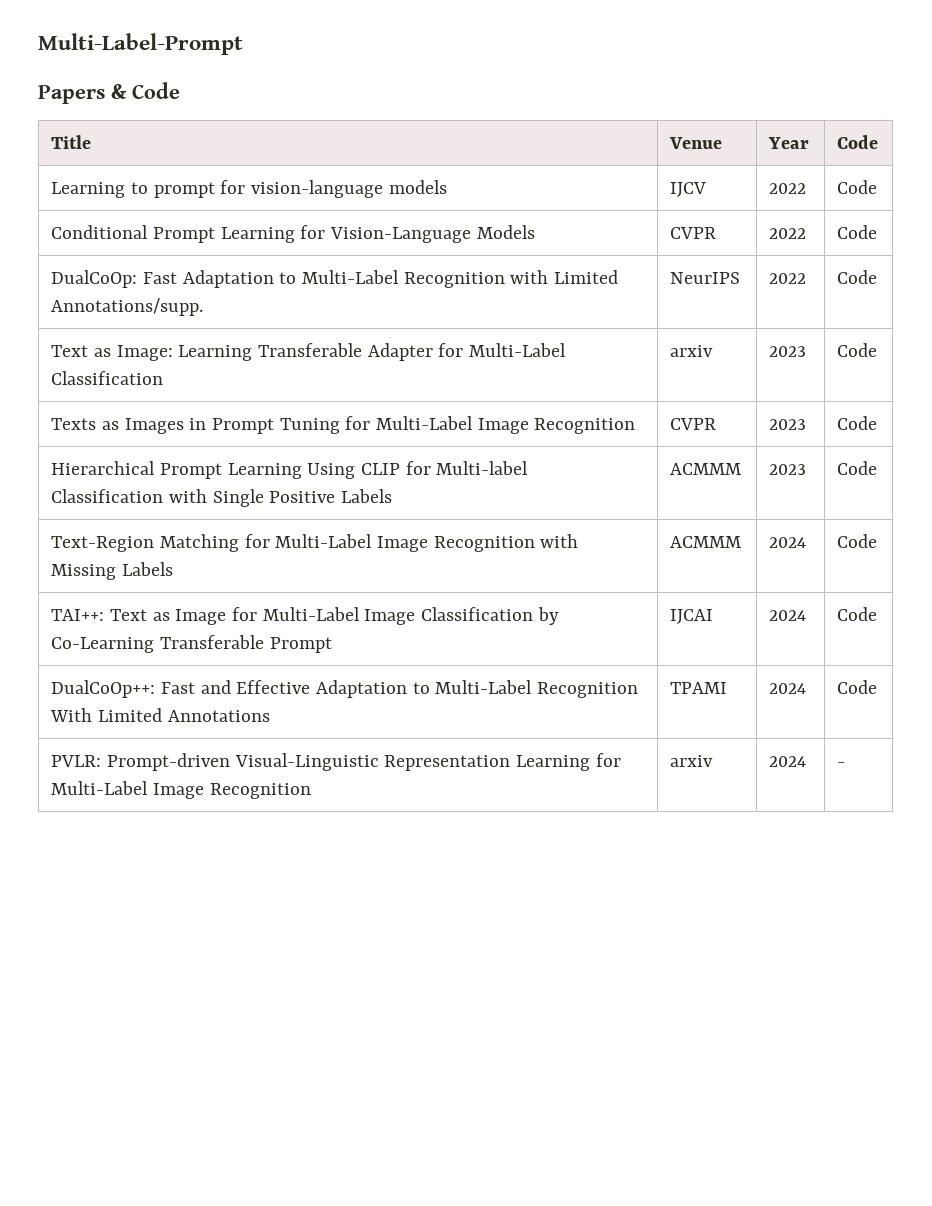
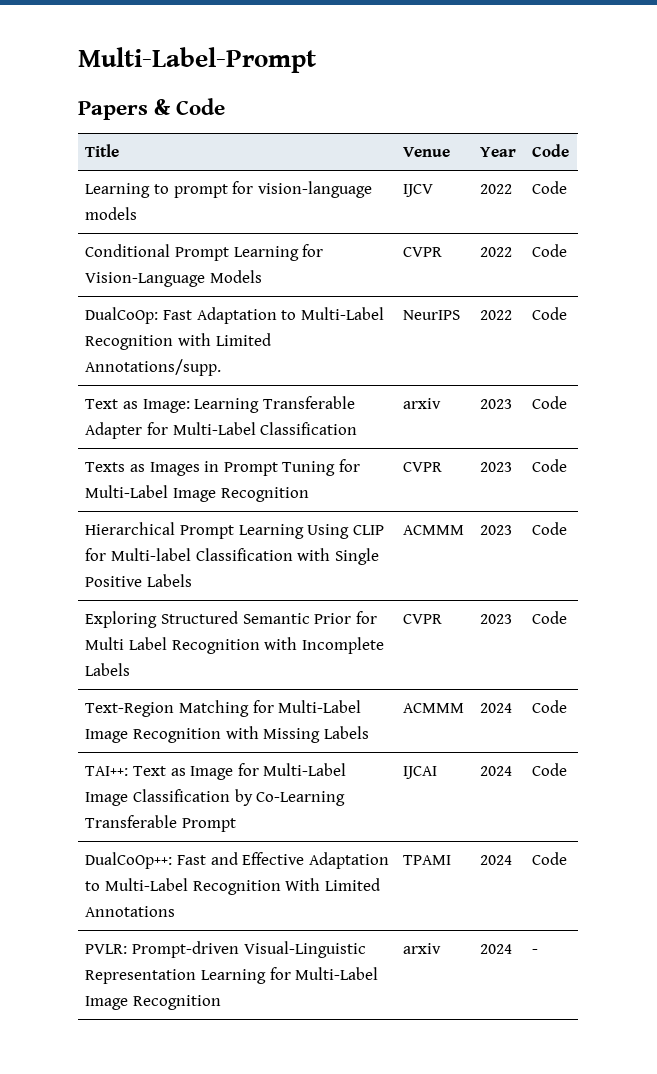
+ Exploring Structured Semantic Prior for Multi Label Recognition with Incomplete Labels | CVPR | 2023 | Code

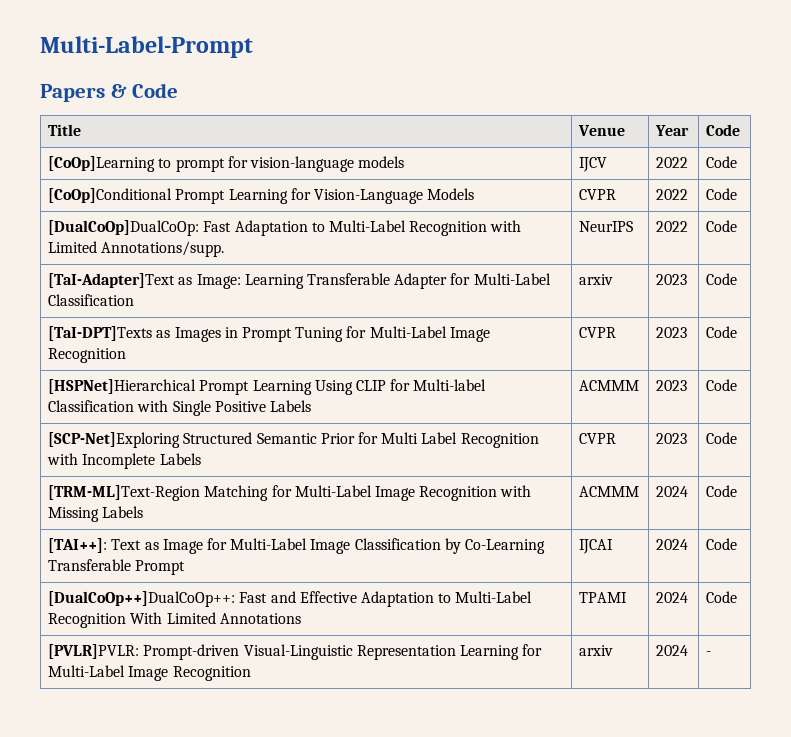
- Learning to prompt for vision-language models | IJCV | 2022 | Code
+ [CoOp]Learning to prompt for vision-language models | IJCV | 2022 | Code
- Conditional Prompt Learning for Vision-Language Models | CVPR | 2022 | Code
+ [CoOp]Conditional Prompt Learning for Vision-Language Models | CVPR | 2022 | Code
- DualCoOp: Fast Adaptation to Multi-Label Recognition with Limited Annotations/supp. | NeurIPS | 2022 | Code
+ [DualCoOp]DualCoOp: Fast Adaptation to Multi-Label Recognition with Limited Annotations/supp. | NeurIPS | 2022 | Code
- Text as Image: Learning Transferable Adapter for Multi-Label Classification | arxiv | 2023 | Code
+ [TaI-Adapter]Text as Image: Learning Transferable Adapter for Multi-Label Classification | arxiv | 2023 | Code
- Texts as Images in Prompt Tuning for Multi-Label Image Recognition | CVPR | 2023 | Code
+ [TaI-DPT]Texts as Images in Prompt Tuning for Multi-Label Image Recognition | CVPR | 2023 | Code
- Hierarchical Prompt Learning Using CLIP for Multi-label Classification with Single Positive Labels | ACMMM | 2023 | Code
+ [HSPNet]Hierarchical Prompt Learning Using CLIP for Multi-label Classification with Single Positive Labels | ACMMM | 2023 | Code
- Exploring Structured Semantic Prior for Multi Label Recognition with Incomplete Labels | CVPR | 2023 | Code
+ [SCP-Net]Exploring Structured Semantic Prior for Multi Label Recognition with Incomplete Labels | CVPR | 2023 | Code
- Text-Region Matching for Multi-Label Image Recognition with Missing Labels | ACMMM | 2024 | Code
+ [TRM-ML]Text-Region Matching for Multi-Label Image Recognition with Missing Labels | ACMMM | 2024 | Code
- TAI++: Text as Image for Multi-Label Image Classification by Co-Learning Transferable Prompt | IJCAI | 2024 | Code
+ [TAI++]: Text as Image for Multi-Label Image Classification by Co-Learning Transferable Prompt | IJCAI | 2024 | Code
- DualCoOp++: Fast and Effective Adaptation to Multi-Label Recognition With Limited Annotations | TPAMI | 2024 | Code
+ [DualCoOp++]DualCoOp++: Fast and Effective Adaptation to Multi-Label Recognition With Limited Annotations | TPAMI | 2024 | Code
- PVLR: Prompt-driven Visual-Linguistic Representation Learning for Multi-Label Image Recognition | arxiv | 2024 | -
+ [PVLR]PVLR: Prompt-driven Visual-Linguistic Representation Learning for Multi-Label Image Recognition | arxiv | 2024 | -

